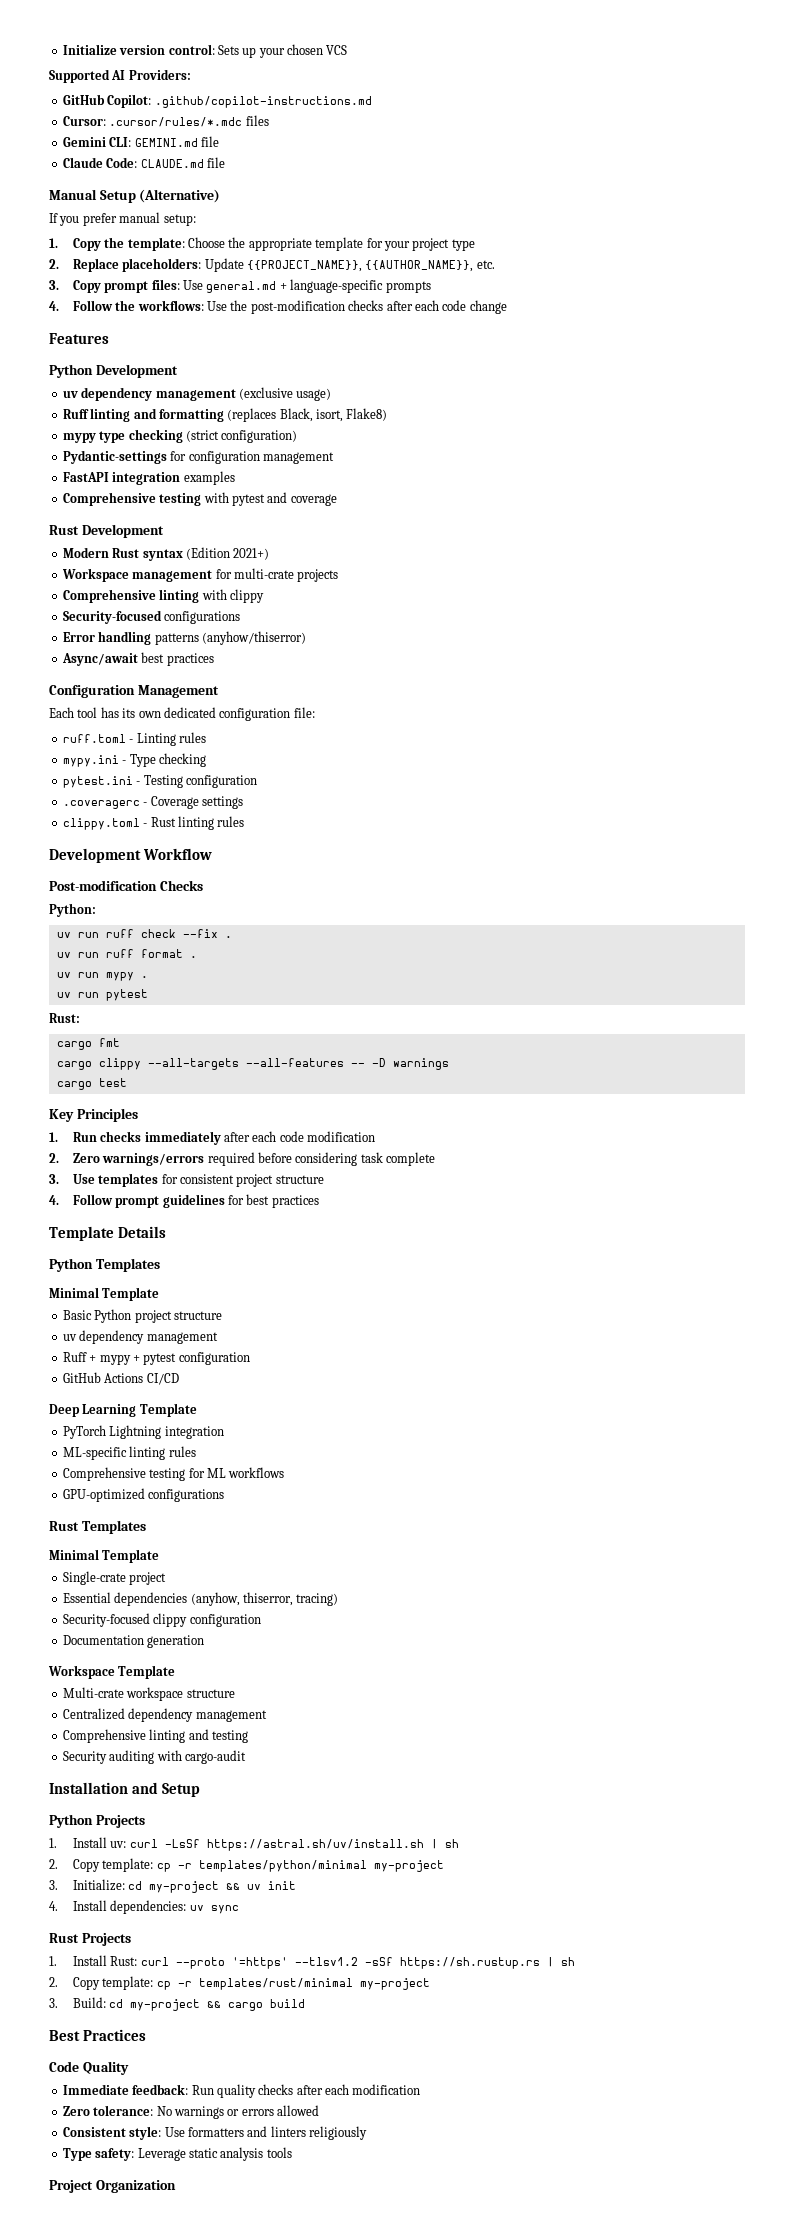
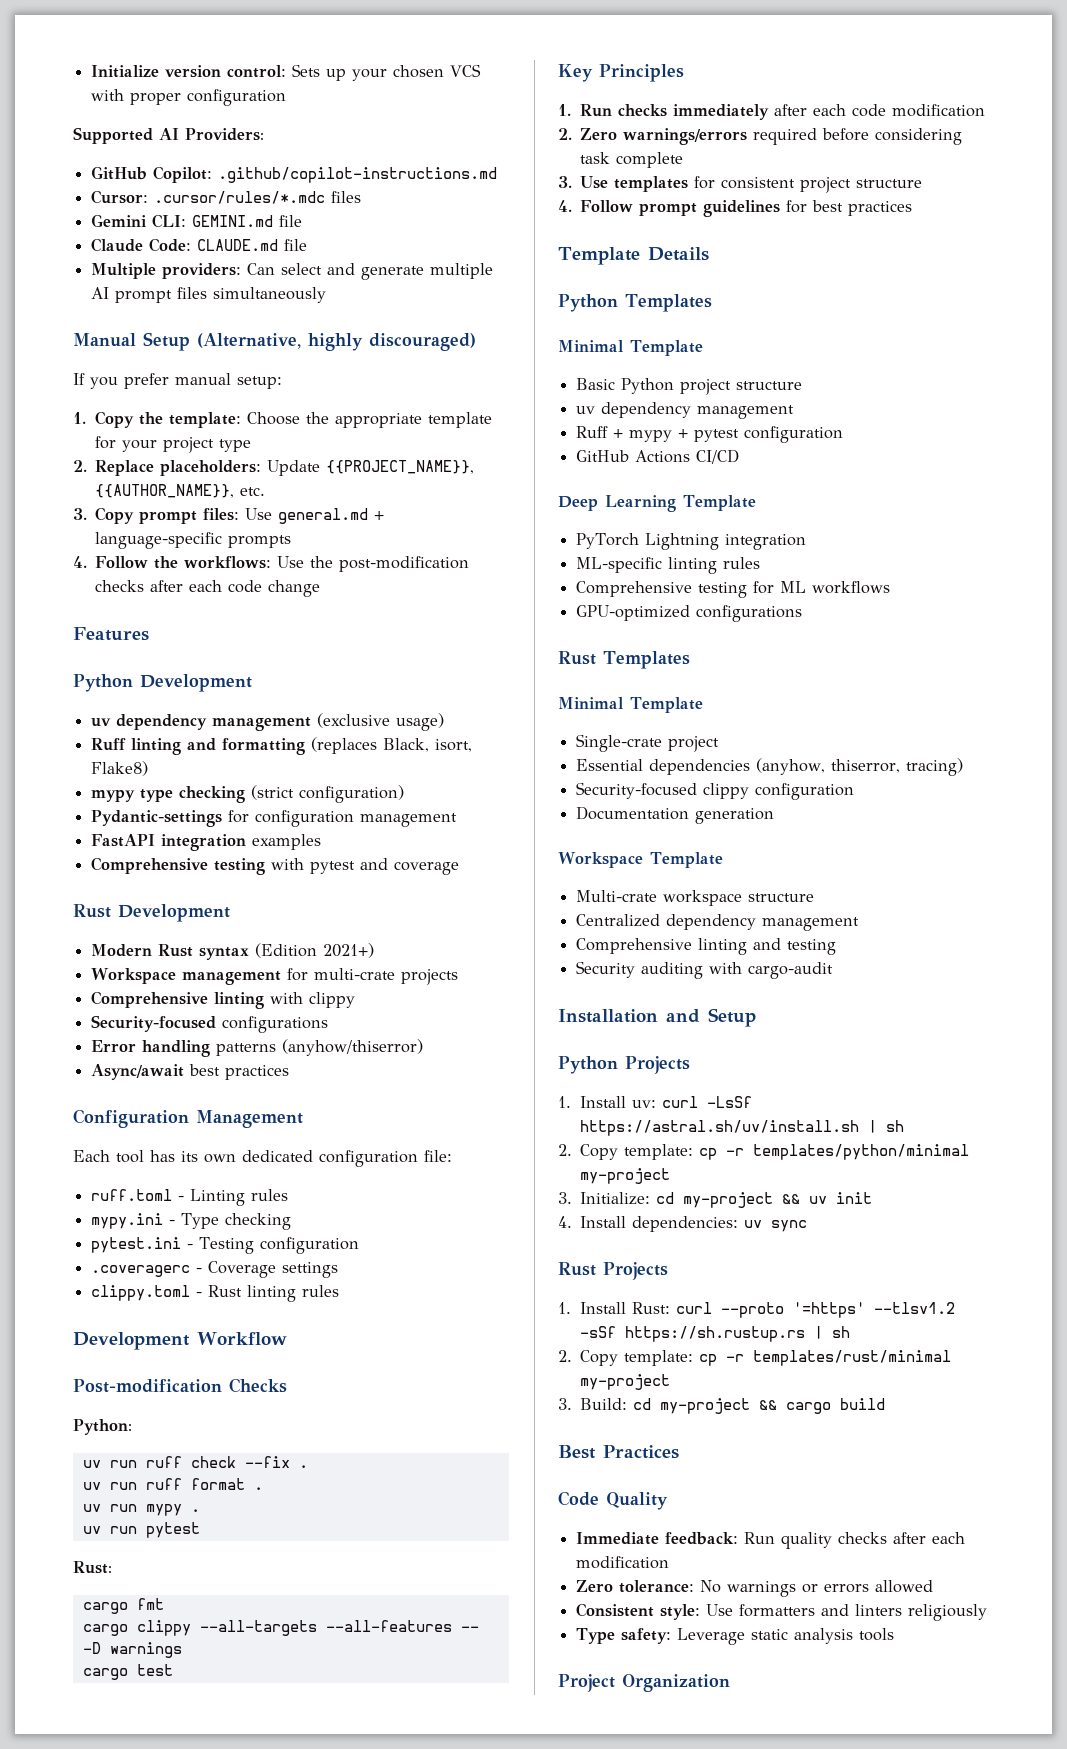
- Initialize version control: Sets up your chosen VCS
+ Initialize version control: Sets up your chosen VCS with proper configuration
+ Multiple providers: Can select and generate multiple AI prompt files simultaneously
- Manual Setup (Alternative)
+ Manual Setup (Alternative, highly discouraged)

